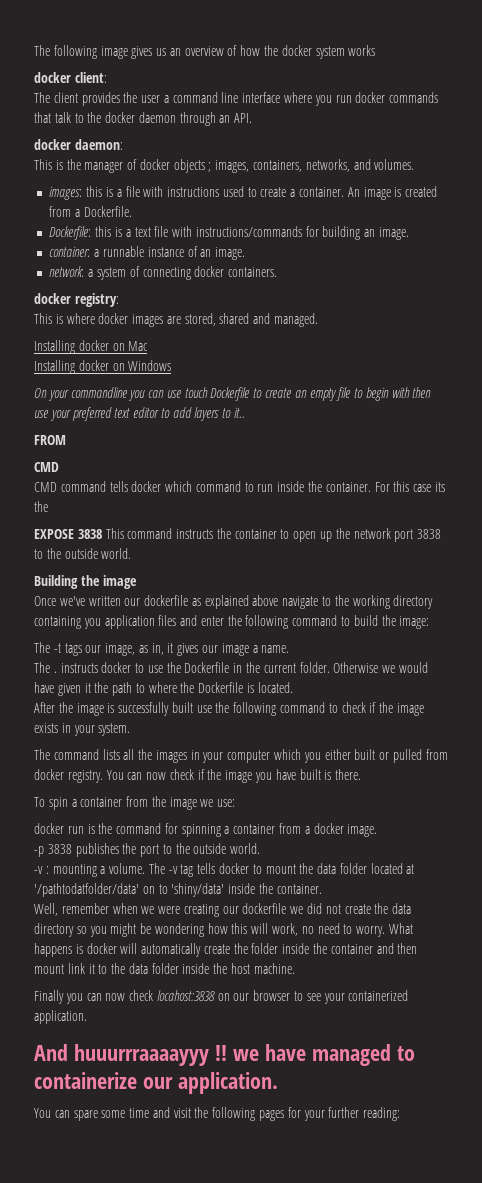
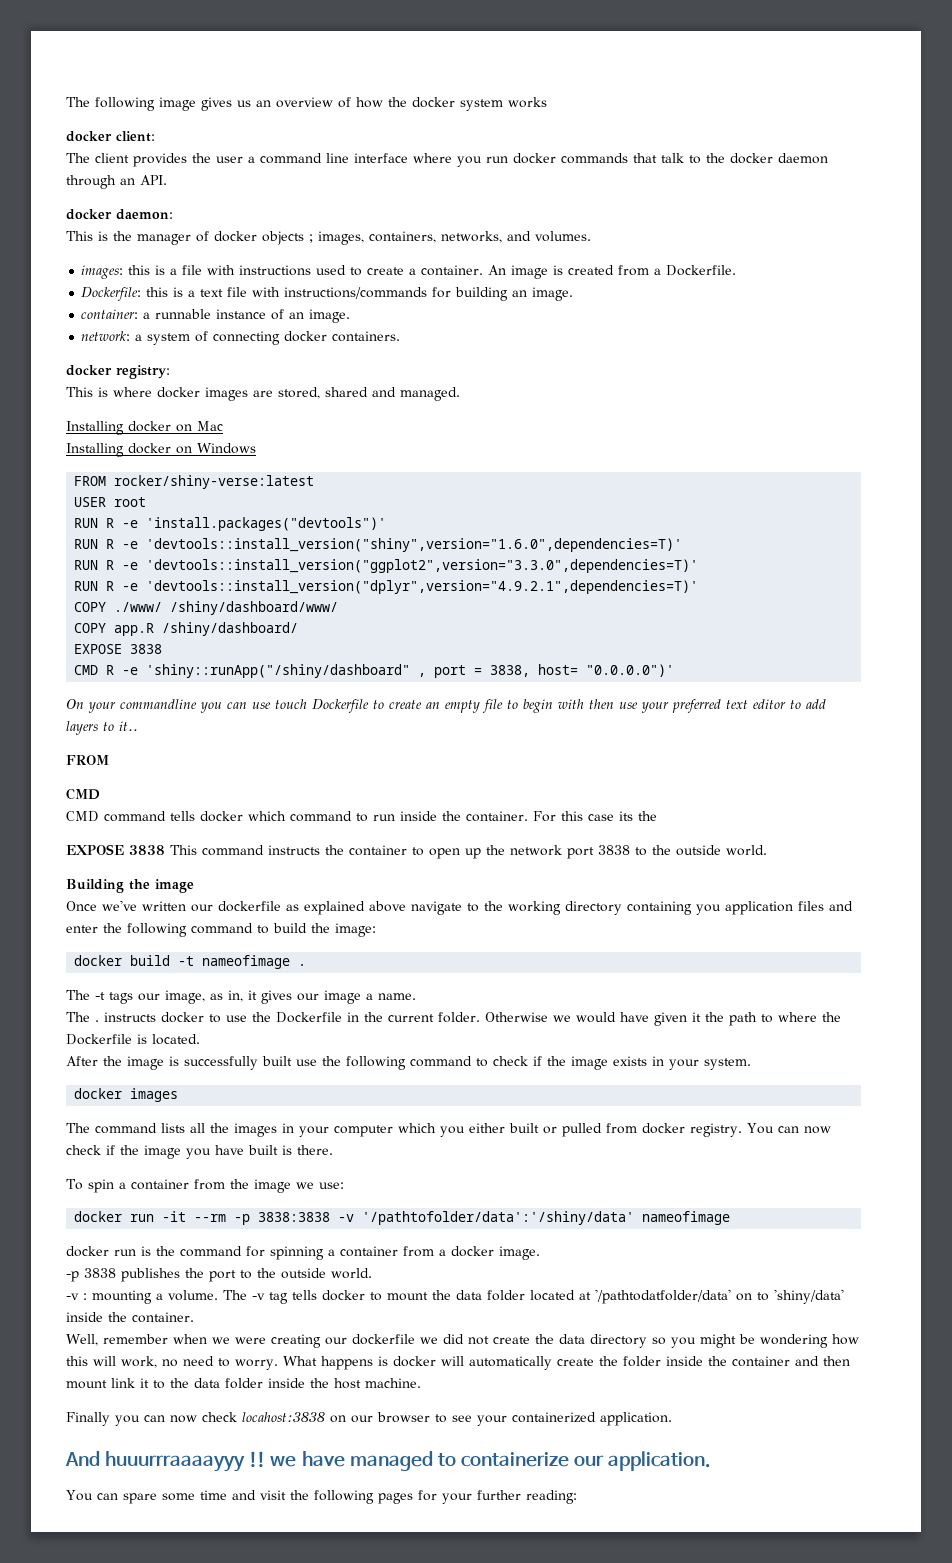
+ FROM rocker/shiny-verse:latest
+ USER root
+ RUN R -e 'install.packages("devtools")'
+ RUN R -e 'devtools::install_version("shiny",version="1.6.0",dependencies=T)'
+ RUN R -e 'devtools::install_version("ggplot2",version="3.3.0",dependencies=T)'
+ RUN R -e 'devtools::install_version("dplyr",version="4.9.2.1",dependencies=T)'
+ COPY ./www/ /shiny/dashboard/www/
+ COPY app.R /shiny/dashboard/
+ EXPOSE 3838
+ CMD R -e 'shiny::runApp("/shiny/dashboard" , port = 3838, host= "0.0.0.0")'
+ docker build -t nameofimage .
  After the image is successfully built use the following command to check if the image exists in your system.
+ docker images
+ docker run -it --rm -p 3838:3838 -v '/pathtofolder/data':'/shiny/data' nameofimage

